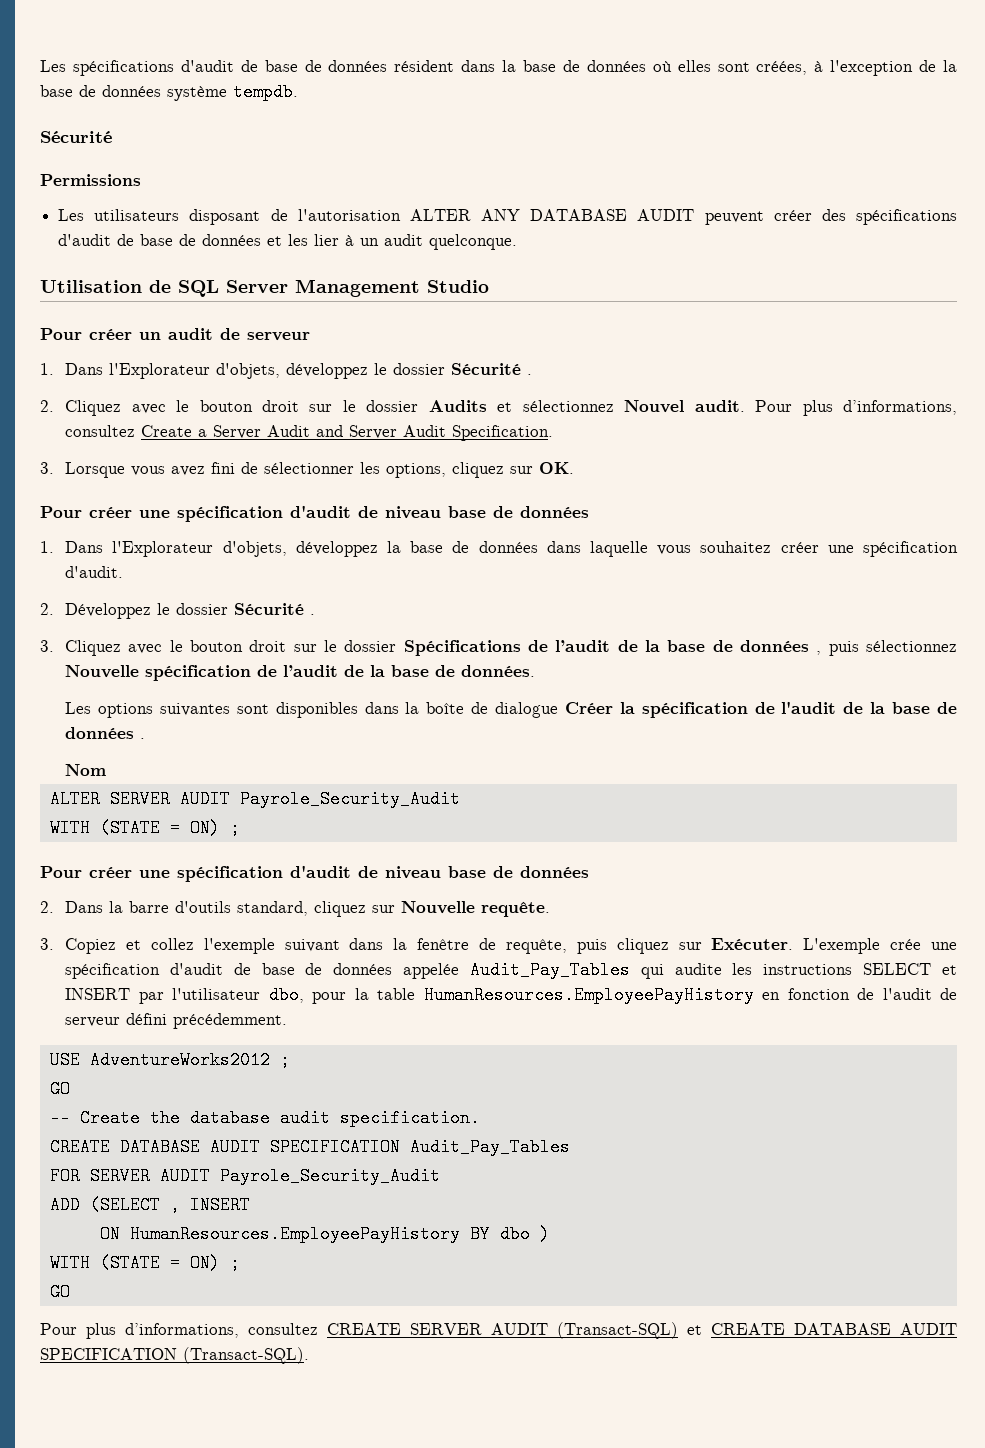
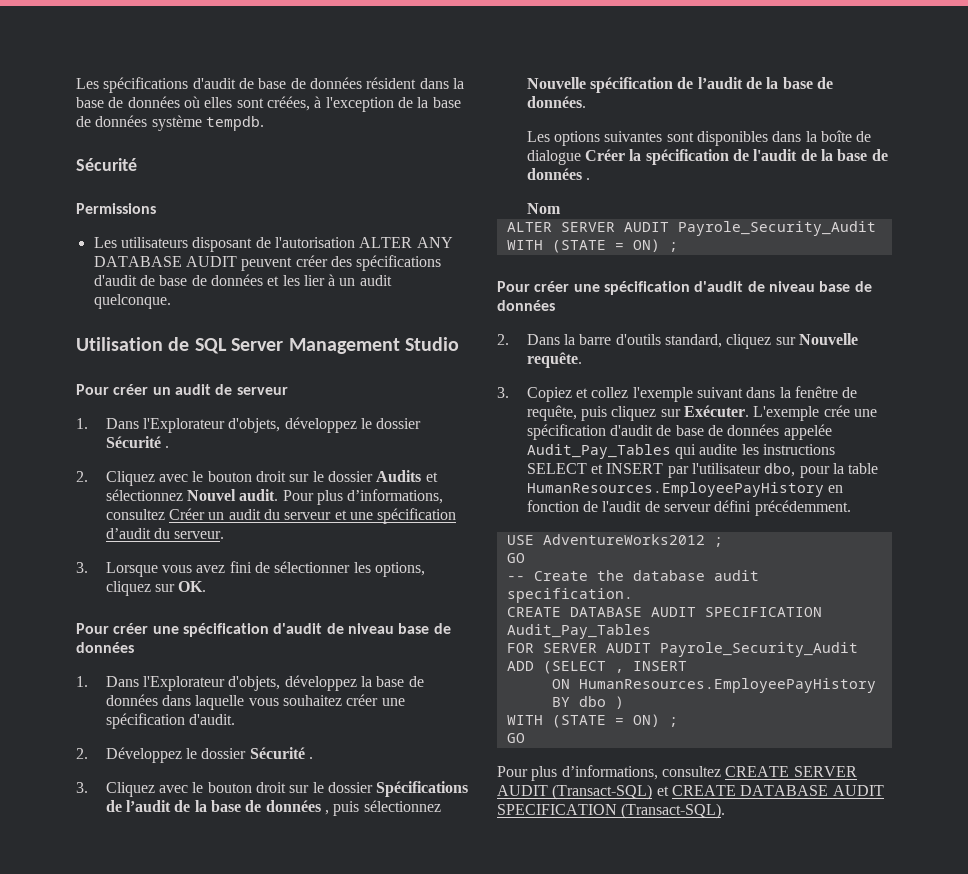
- Pour plus d’informations, consultez Create a Server Audit and Server Audit Specification.
+ Pour plus d’informations, consultez Créer un audit du serveur et une spécification d’audit du serveur.

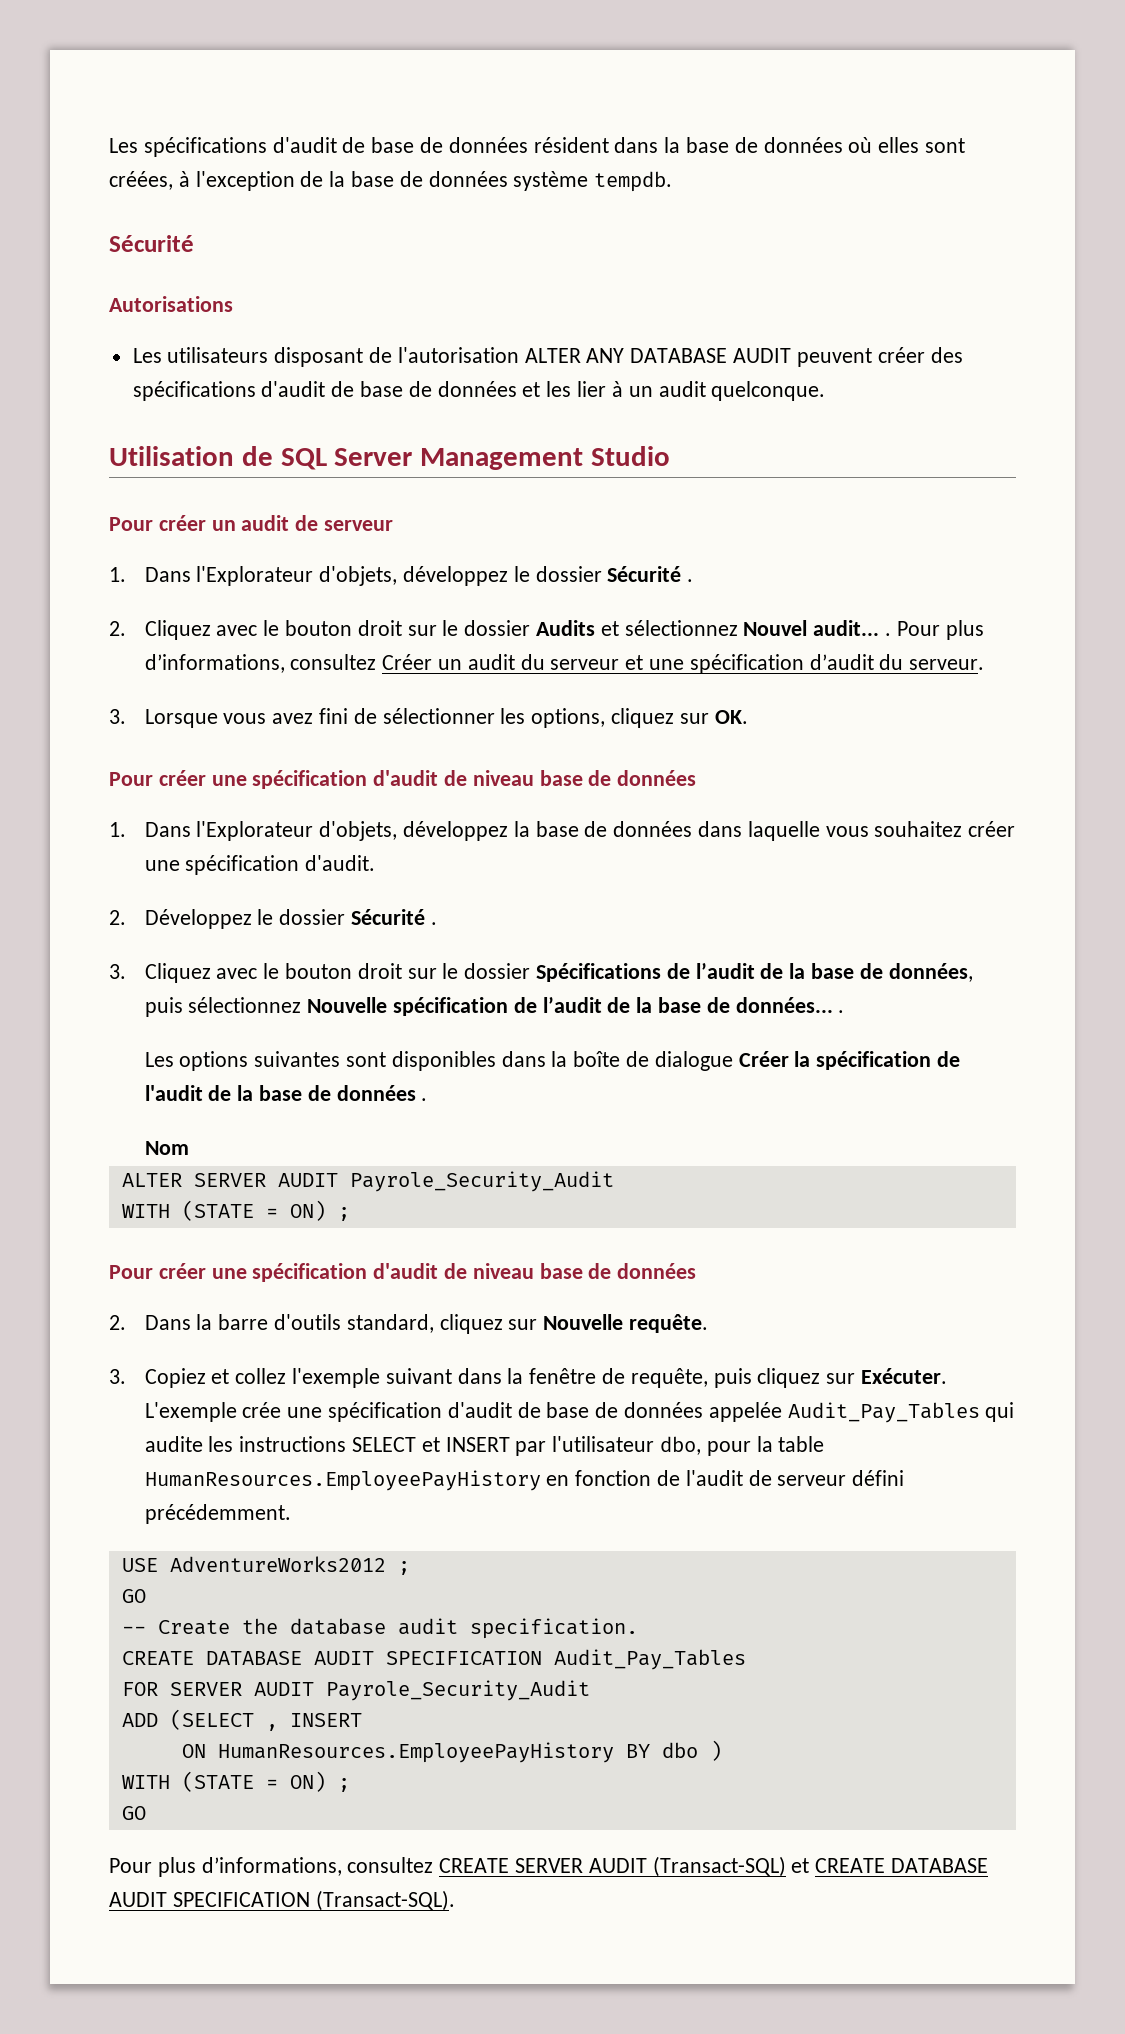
- Permissions
+ Autorisations
- 2. Cliquez avec le bouton droit sur le dossier Audits et sélectionnez Nouvel audit.
+ 2. Cliquez avec le bouton droit sur le dossier Audits et sélectionnez Nouvel audit... .
- 3. Cliquez avec le bouton droit sur le dossier Spécifications de l’audit de la base de données , puis sélectionnez Nouvelle spécification de l’audit de la base de données.
+ 3. Cliquez avec le bouton droit sur le dossier Spécifications de l’audit de la base de données, puis sélectionnez Nouvelle spécification de l’audit de la base de données... .

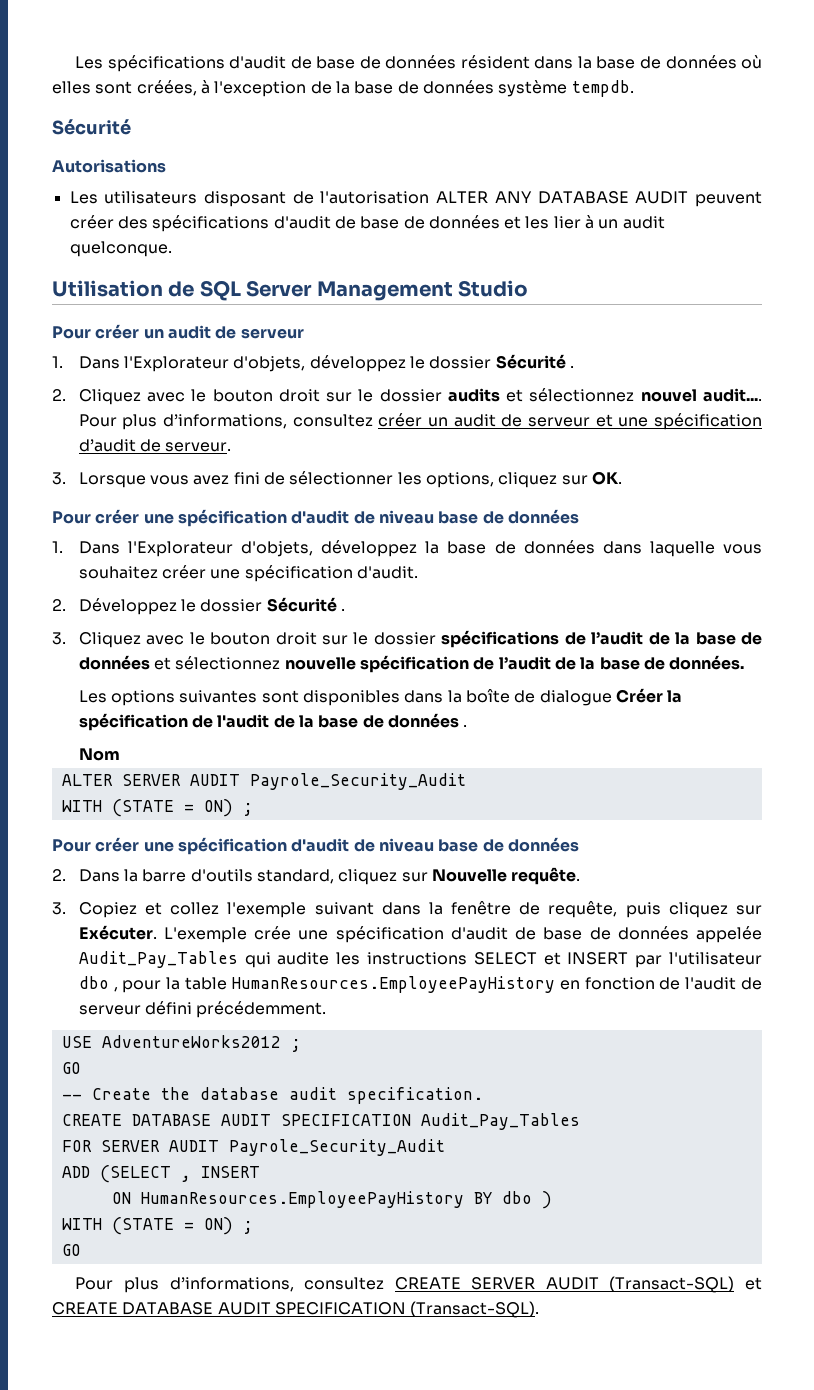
- 2. Cliquez avec le bouton droit sur le dossier Audits et sélectionnez Nouvel audit... . Pour plus d’informations, consultez Créer un audit du serveur et une spécification d’audit du serveur.
+ 2. Cliquez avec le bouton droit sur le dossier audits et sélectionnez nouvel audit.... Pour plus d’informations, consultez créer un audit de serveur et une spécification d’audit de serveur.
- 3. Cliquez avec le bouton droit sur le dossier Spécifications de l’audit de la base de données, puis sélectionnez Nouvelle spécification de l’audit de la base de données... .
+ 3. Cliquez avec le bouton droit sur le dossier spécifications de l’audit de la base de données et sélectionnez nouvelle spécification de l’audit de la base de données.
- L'exemple crée une spécification d'audit de base de données appelée Audit_Pay_Tables qui audite les instructions SELECT et INSERT par l'utilisateur dbo, pour la table HumanResources.EmployeePayHistory en fonction de l'audit de serveur défini précédemment.
+ L'exemple crée une spécification d'audit de base de données appelée Audit_Pay_Tables qui audite les instructions SELECT et INSERT par l'utilisateur dbo , pour la table HumanResources.EmployeePayHistory en fonction de l'audit de serveur défini précédemment.

